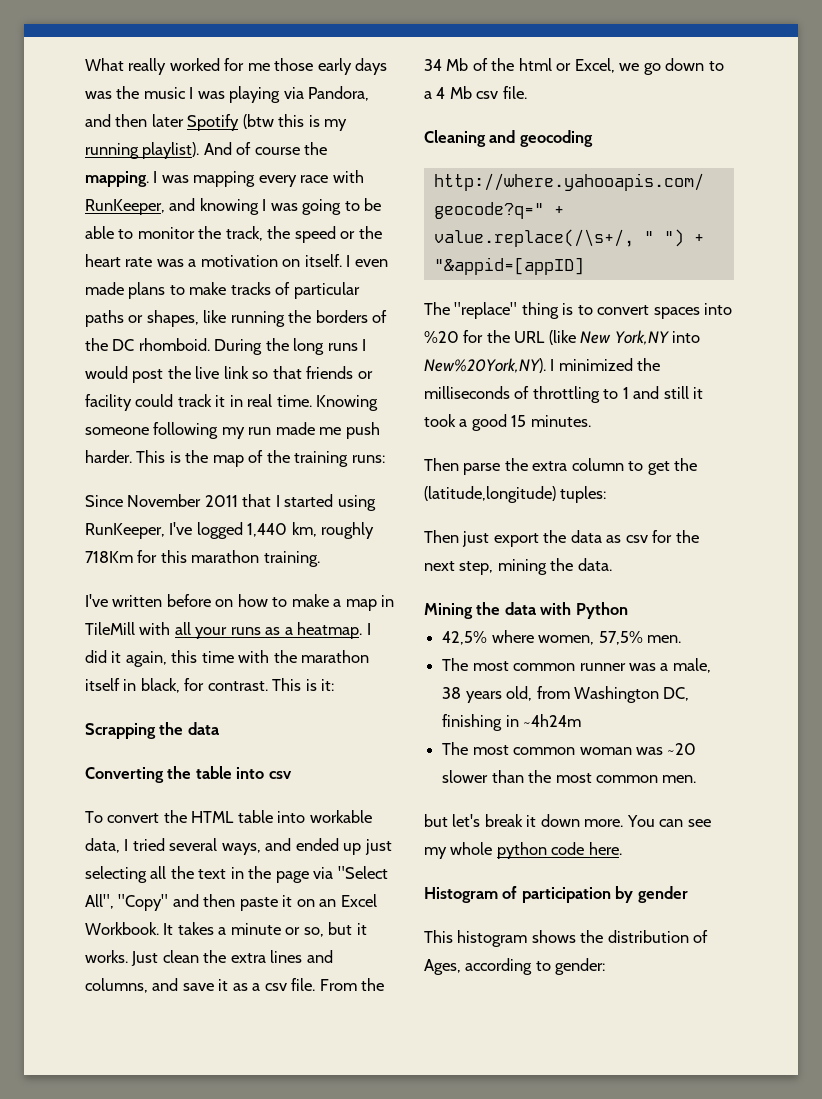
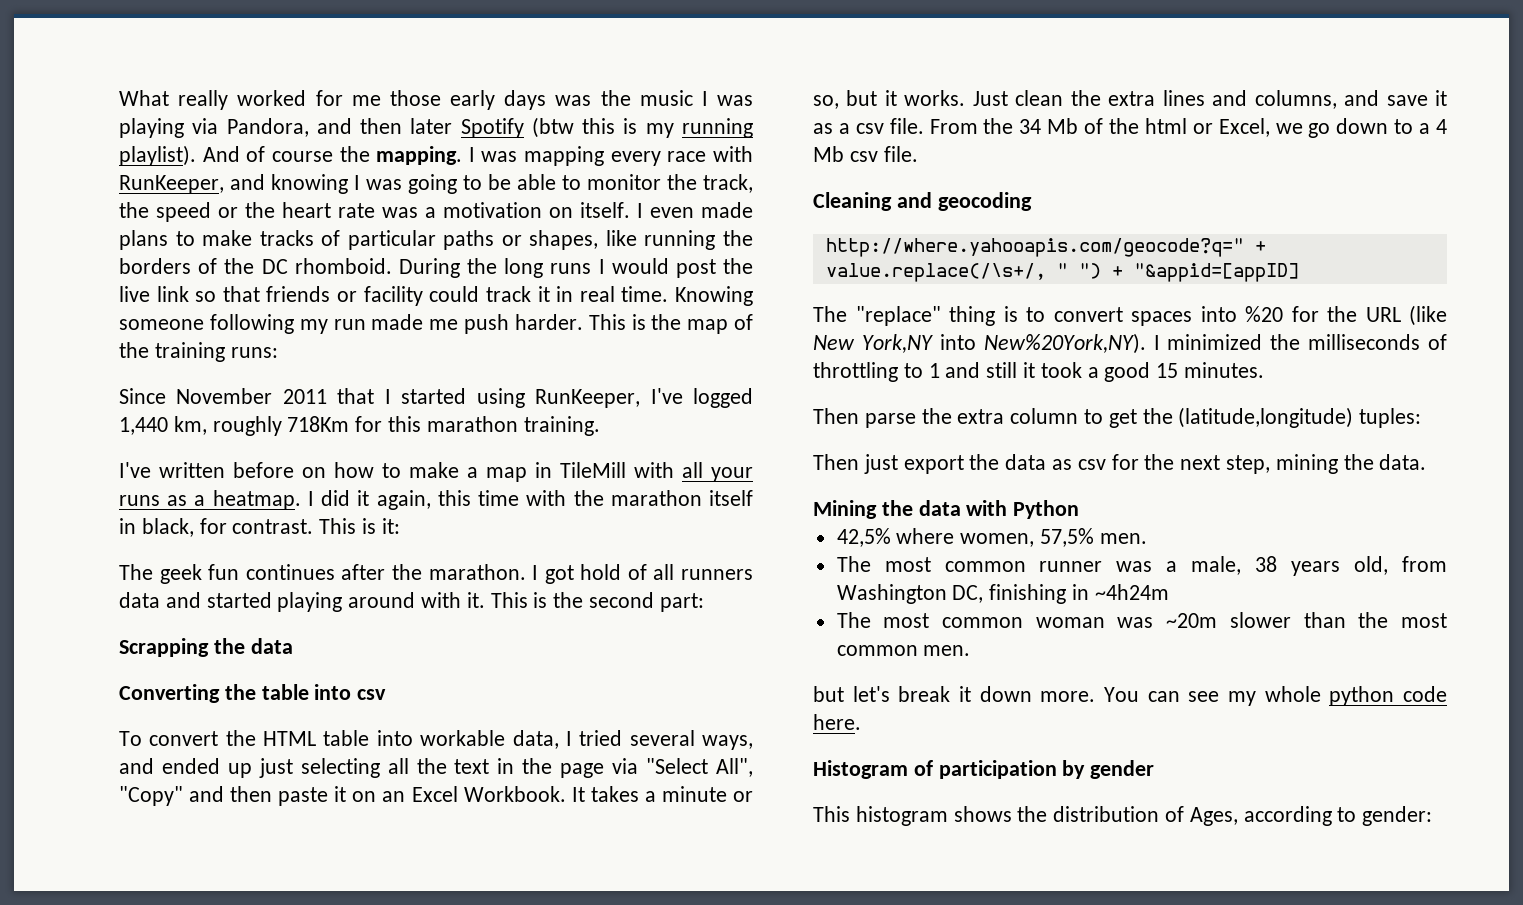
+ The geek fun continues after the marathon. I got hold of all runners data and started playing around with it. This is the second part:
- The most common woman was ~20 slower than the most common men.
+ The most common woman was ~20m slower than the most common men.

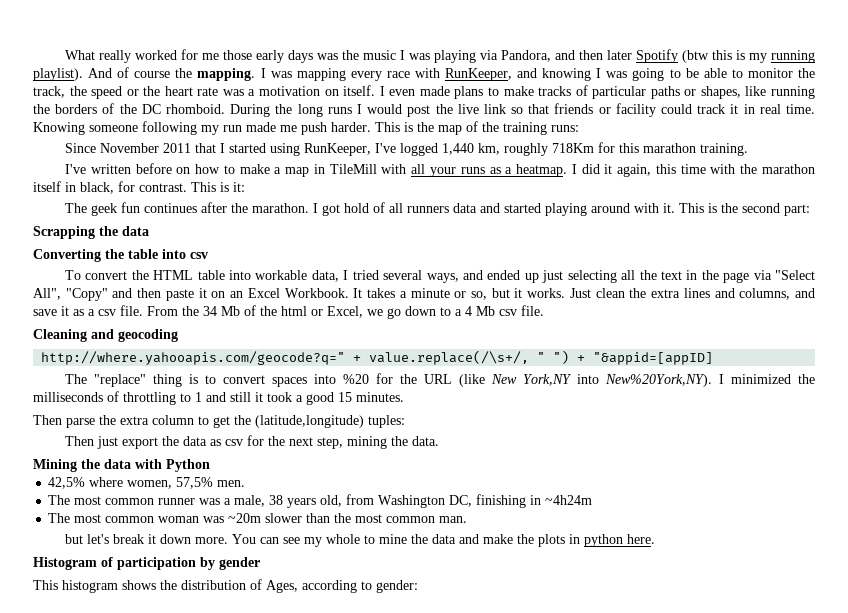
- The most common woman was ~20m slower than the most common men.
+ The most common woman was ~20m slower than the most common man.
- You can see my whole python code here.
+ You can see my whole to mine the data and make the plots in python here.

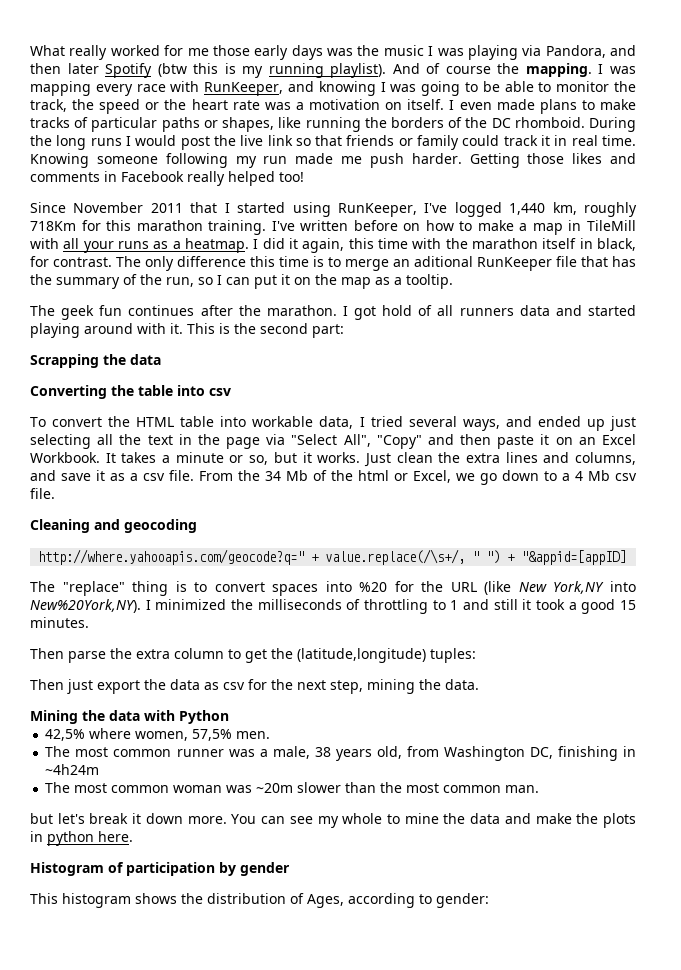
- During the long runs I would post the live link so that friends or facility could track it in real time.
+ During the long runs I would post the live link so that friends or family could track it in real time.
- This is the map of the training runs:
+ Getting those likes and comments in Facebook really helped too!
- Since November 2011 that I started using RunKeeper, I've logged 1,440 km, roughly 718Km for this marathon training.
- I've written before on how to make a map in TileMill with all your runs as a heatmap.
+ Since November 2011 that I started using RunKeeper, I've logged 1,440 km, roughly 718Km for this marathon training. I've written before on how to make a map in TileMill with all your runs as a heatmap.
- This is it:
+ The only difference this time is to merge an aditional RunKeeper file that has the summary of the run, so I can put it on the map as a tooltip.

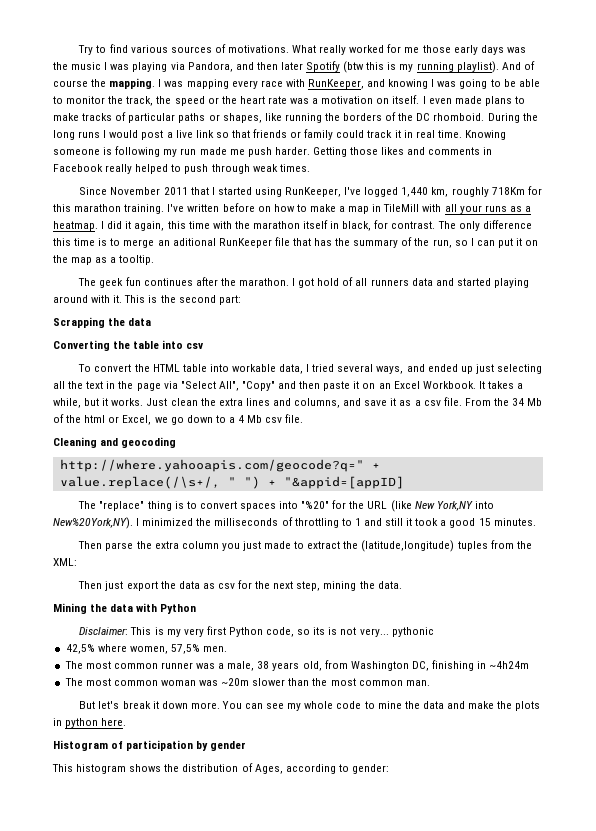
+ Try to find various sources of motivations.
- During the long runs I would post the live link so that friends or family could track it in real time.
+ During the long runs I would post a live link so that friends or family could track it in real time.
- Knowing someone following my run made me push harder.
+ Knowing someone is following my run made me push harder.
- Getting those likes and comments in Facebook really helped too!
+ Getting those likes and comments in Facebook really helped to push through weak times.
- It takes a minute or so, but it works.
+ It takes a while, but it works.
- The "replace" thing is to convert spaces into %20 for the URL (like New York,NY into New%20York,NY).
+ The "replace" thing is to convert spaces into "%20" for the URL (like New York,NY into New%20York,NY).
- Then parse the extra column to get the (latitude,longitude) tuples:
+ Then parse the extra column you just made to extract the (latitude,longitude) tuples from the XML:
+ Disclaimer: This is my very first Python code, so its is not very... pythonic
- but let's break it down more.
+ But let's break it down more.
- You can see my whole to mine the data and make the plots in python here.
+ You can see my whole code to mine the data and make the plots in python here.

